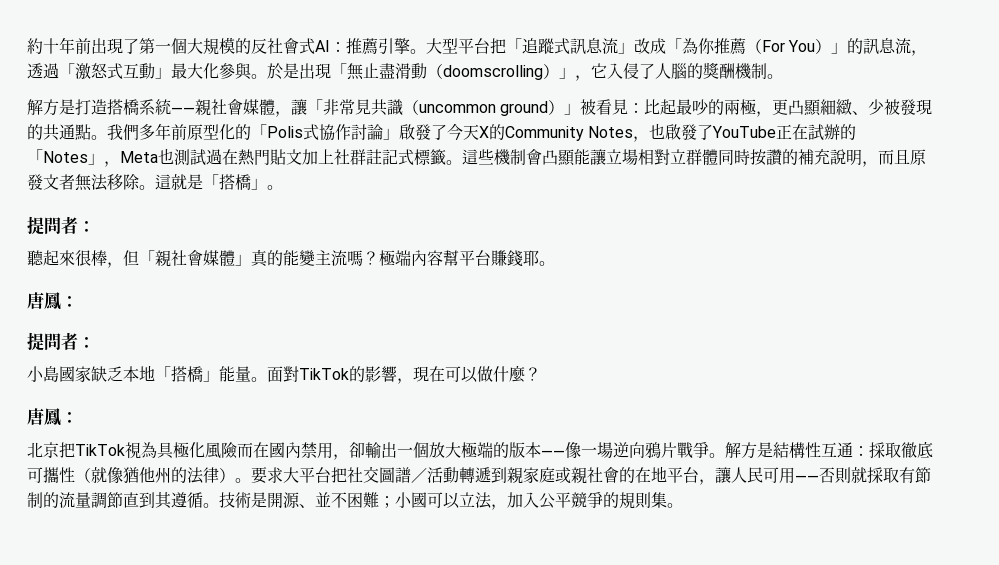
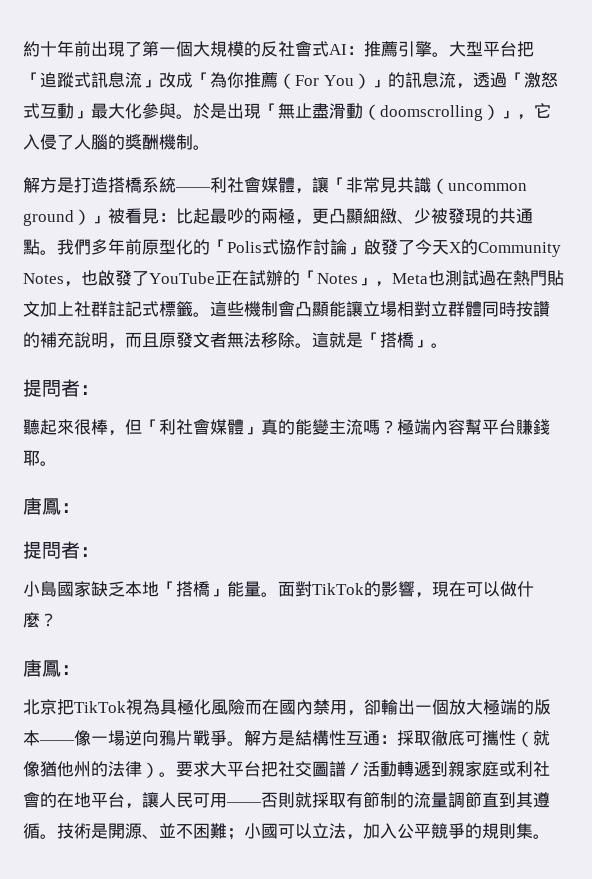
- 解方是打造搭橋系統——親社會媒體，讓「非常見共識（uncommon ground）」被看見：比起最吵的兩極，更凸顯細緻、少被發現的共通點。
+ 解方是打造搭橋系統——利社會媒體，讓「非常見共識（uncommon ground）」被看見：比起最吵的兩極，更凸顯細緻、少被發現的共通點。
- 聽起來很棒，但「親社會媒體」真的能變主流嗎？
+ 聽起來很棒，但「利社會媒體」真的能變主流嗎？
- 要求大平台把社交圖譜／活動轉遞到親家庭或親社會的在地平台，讓人民可用——否則就採取有節制的流量調節直到其遵循。
+ 要求大平台把社交圖譜／活動轉遞到親家庭或利社會的在地平台，讓人民可用——否則就採取有節制的流量調節直到其遵循。

